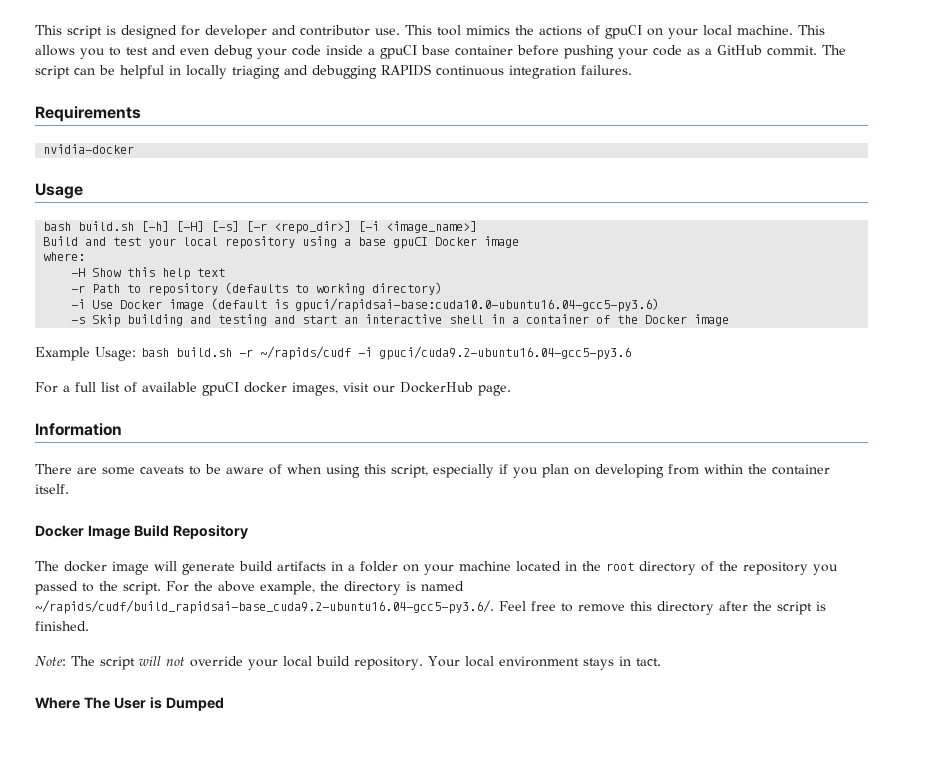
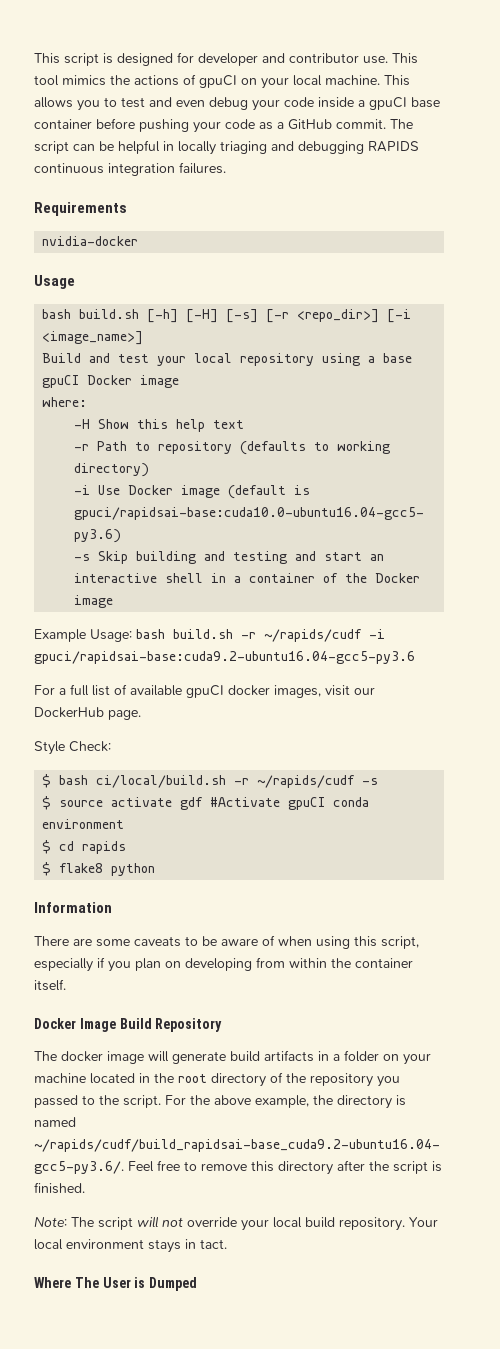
- Example Usage: bash build.sh -r ~/rapids/cudf -i gpuci/cuda9.2-ubuntu16.04-gcc5-py3.6
+ Example Usage: bash build.sh -r ~/rapids/cudf -i gpuci/rapidsai-base:cuda9.2-ubuntu16.04-gcc5-py3.6
+ Style Check:
+ $ bash ci/local/build.sh -r ~/rapids/cudf -s
+ $ source activate gdf #Activate gpuCI conda environment
+ $ cd rapids
+ $ flake8 python

